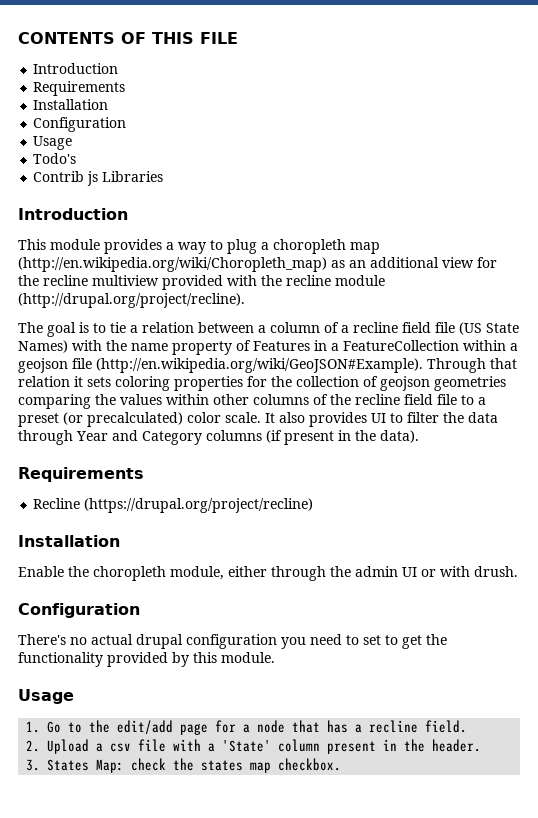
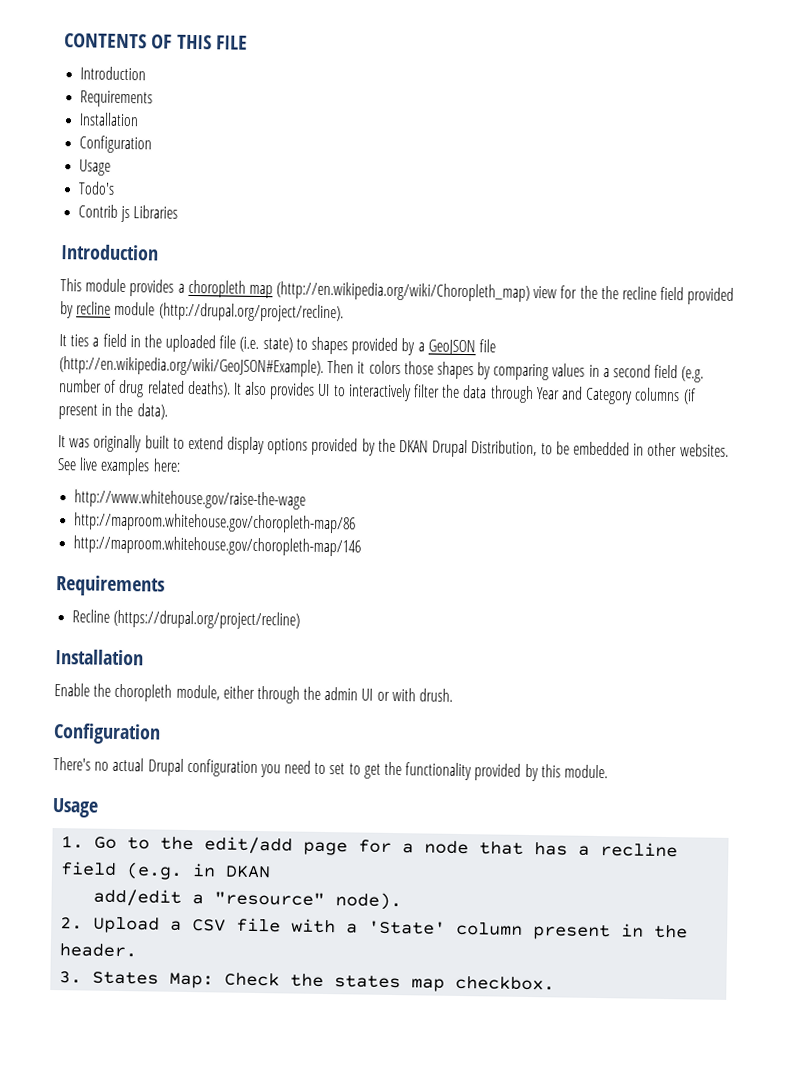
- This module provides a way to plug a choropleth map (http://en.wikipedia.org/wiki/Choropleth_map) as an additional view for the recline multiview provided with the recline module (http://drupal.org/project/recline).
- The goal is to tie a relation between a column of a recline field file (US State Names) with the name property of Features in a FeatureCollection within a geojson file (http://en.wikipedia.org/wiki/GeoJSON#Example). Through that relation it sets coloring properties for the collection of geojson geometries comparing the values within other columns of the recline field file to a preset (or precalculated) color scale.
+ This module provides a choropleth map (http://en.wikipedia.org/wiki/Choropleth_map) view for the the recline field provided by recline module (http://drupal.org/project/recline).
+ It ties a field in the uploaded file (i.e. state) to shapes provided by a GeoJSON file (http://en.wikipedia.org/wiki/GeoJSON#Example). Then it colors those shapes by comparing values in a second field (e.g. number of drug related deaths).
- It also provides UI to filter the data through Year and Category columns (if present in the data).
+ It also provides UI to interactively filter the data through Year and Category columns (if present in the data).
+ It was originally built to extend display options provided by the DKAN Drupal Distribution, to be embedded in other websites. See live examples here:
+ http://www.whitehouse.gov/raise-the-wage
+ http://maproom.whitehouse.gov/choropleth-map/86
+ http://maproom.whitehouse.gov/choropleth-map/146
- There's no actual drupal configuration you need to set to get the functionality provided by this module.
+ There's no actual Drupal configuration you need to set to get the functionality provided by this module.
- 1. Go to the edit/add page for a node that has a recline field.
+ 1. Go to the edit/add page for a node that has a recline field (e.g. in DKAN
+ add/edit a "resource" node).
- 2. Upload a csv file with a 'State' column present in the header.
+ 2. Upload a CSV file with a 'State' column present in the header.
- 3. States Map: check the states map checkbox.
+ 3. States Map: Check the states map checkbox.

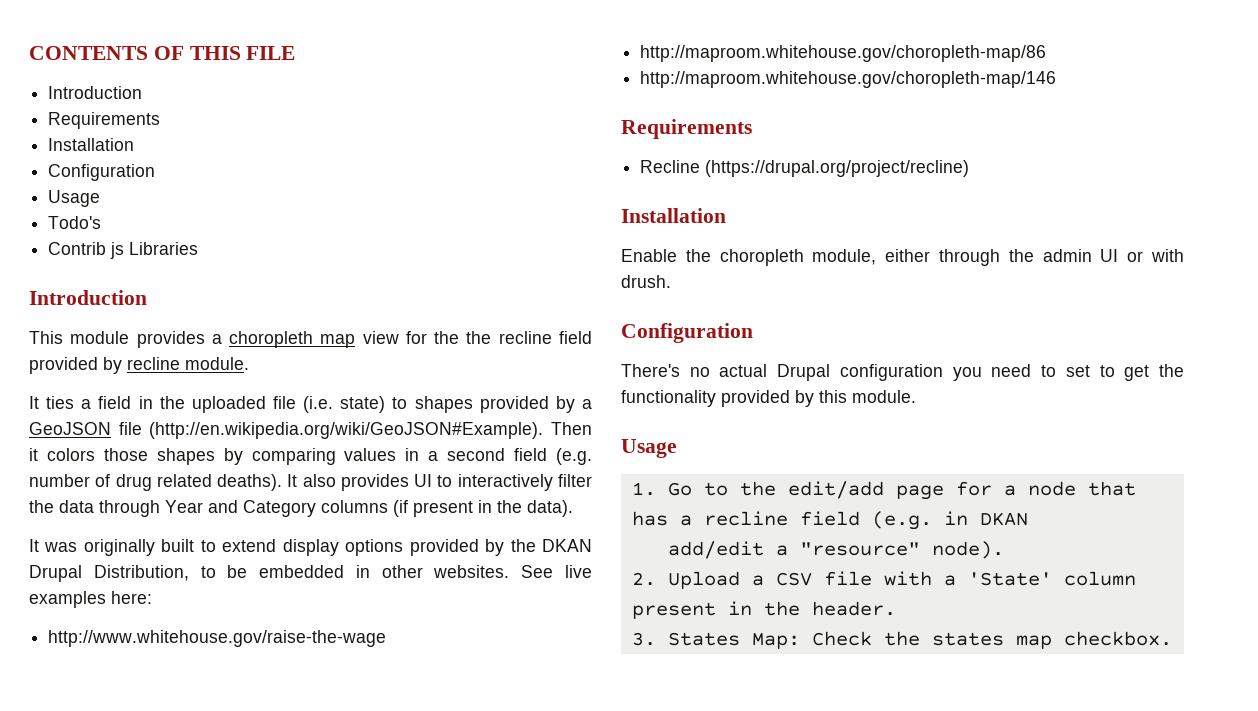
- This module provides a choropleth map (http://en.wikipedia.org/wiki/Choropleth_map) view for the the recline field provided by recline module (http://drupal.org/project/recline).
+ This module provides a choropleth map view for the the recline field provided by recline module.

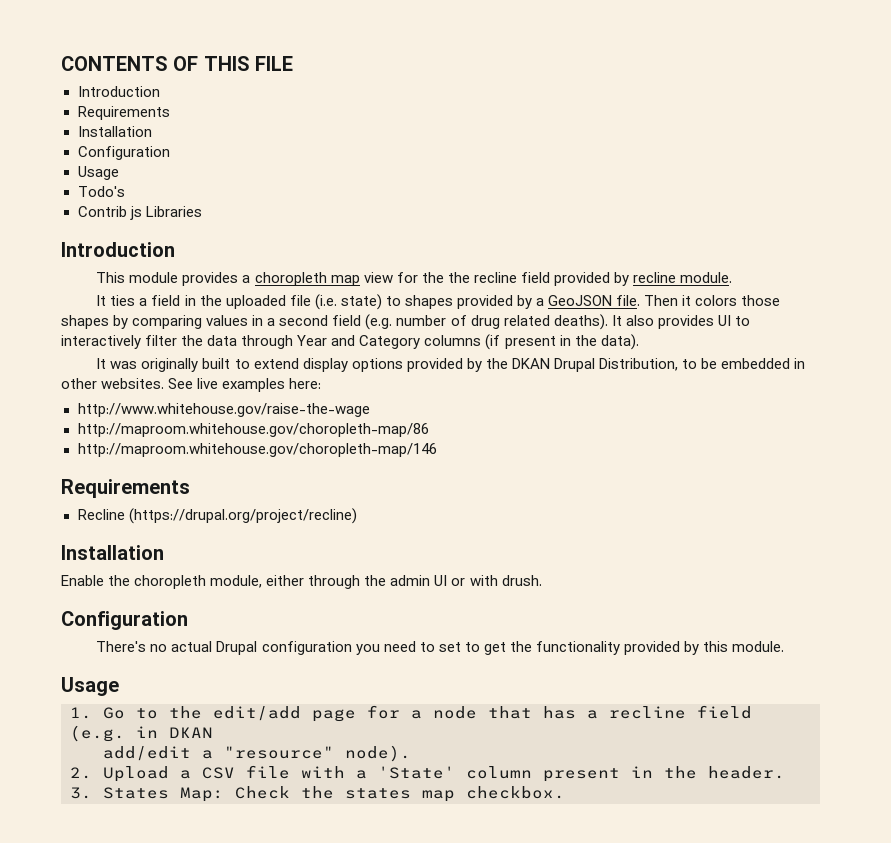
- It ties a field in the uploaded file (i.e. state) to shapes provided by a GeoJSON file (http://en.wikipedia.org/wiki/GeoJSON#Example). Then it colors those shapes by comparing values in a second field (e.g. number of drug related deaths).
+ It ties a field in the uploaded file (i.e. state) to shapes provided by a GeoJSON file. Then it colors those shapes by comparing values in a second field (e.g. number of drug related deaths).

